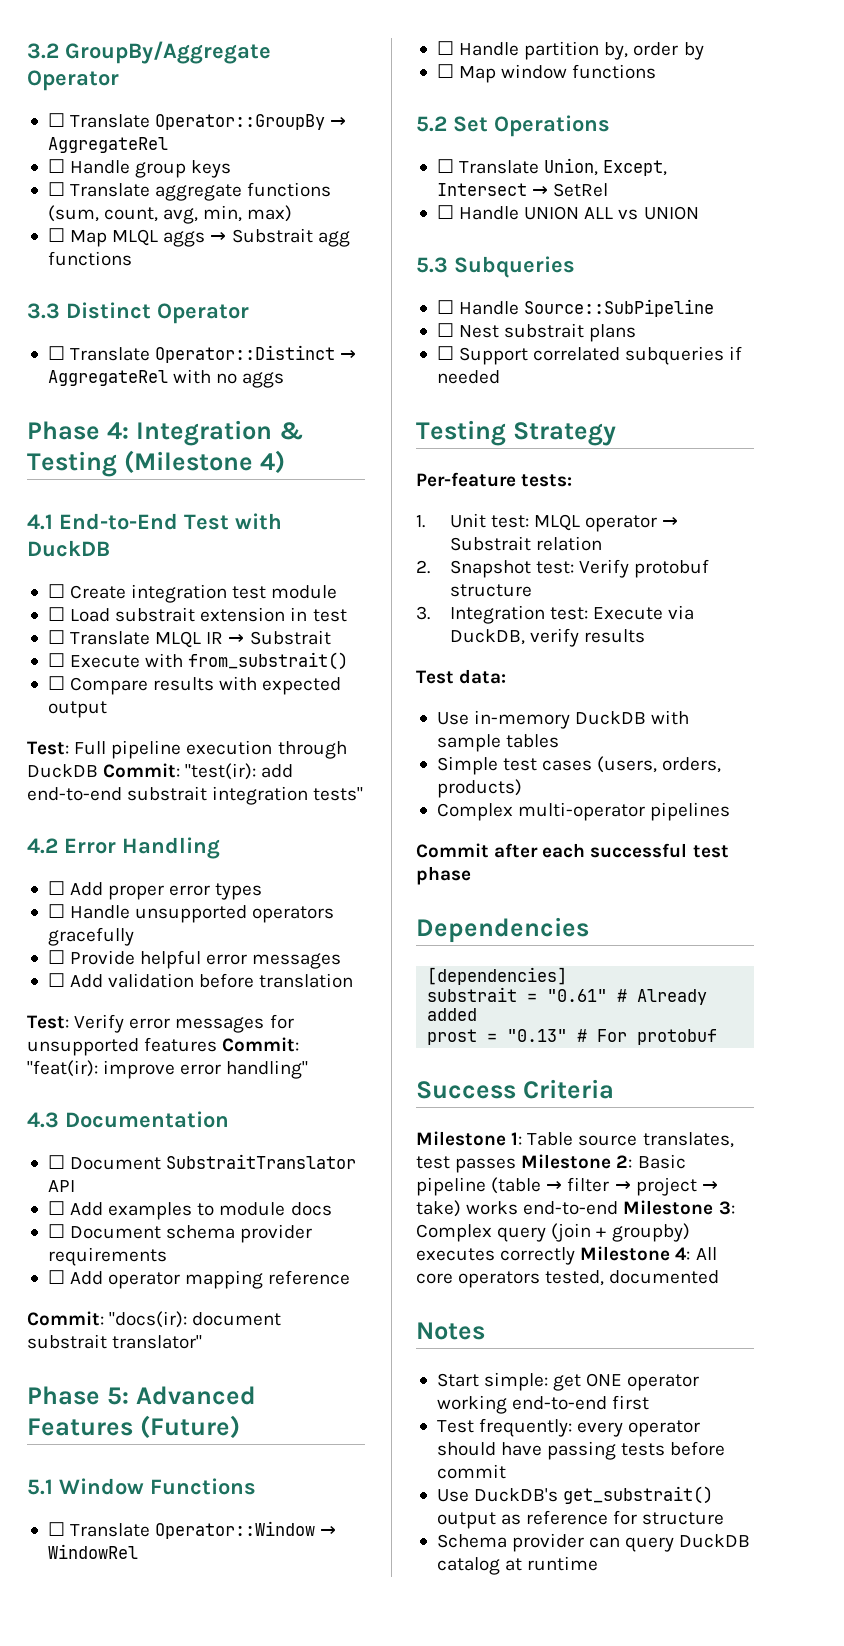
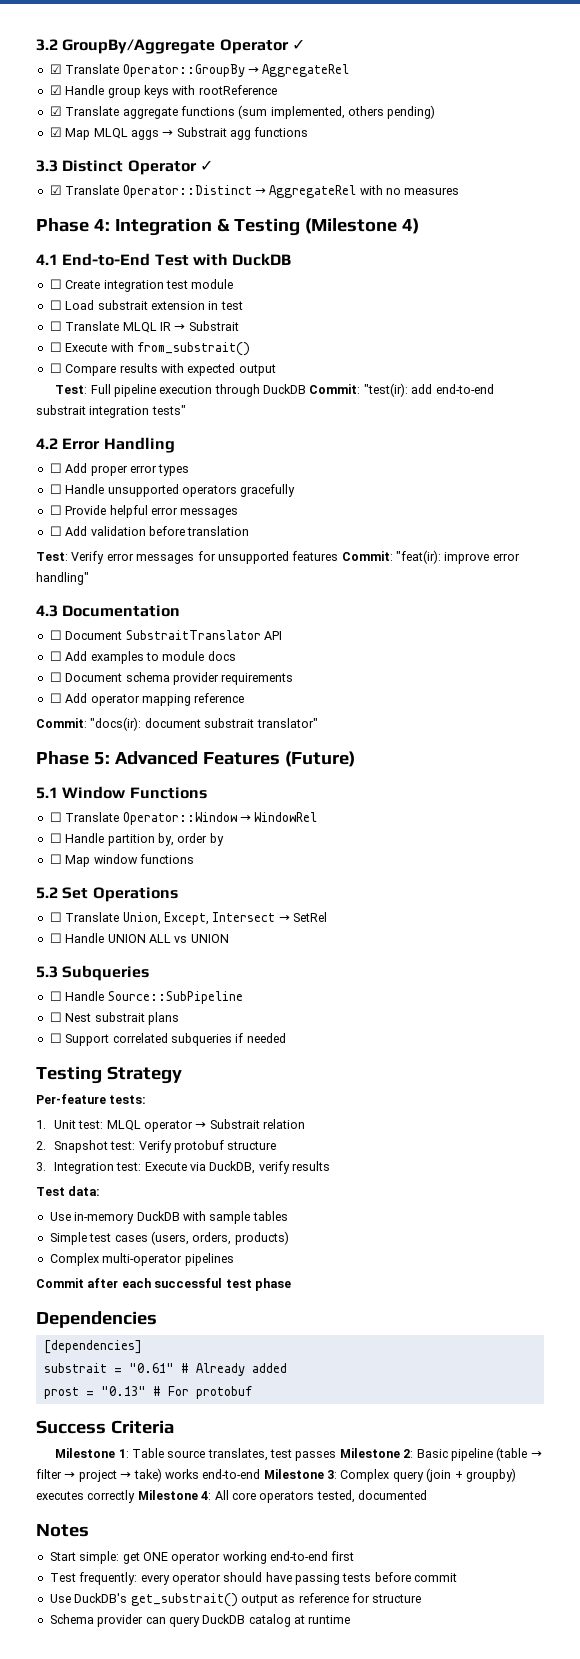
- 3.2 GroupBy/Aggregate Operator
- ☐ Translate Operator::GroupBy → AggregateRel
+ 3.2 GroupBy/Aggregate Operator ✓
+ ☑ Translate Operator::GroupBy → AggregateRel
- ☐ Handle group keys
- ☐ Translate aggregate functions (sum, count, avg, min, max)
- ☐ Map MLQL aggs → Substrait agg functions
+ ☑ Handle group keys with rootReference
+ ☑ Translate aggregate functions (sum implemented, others pending)
+ ☑ Map MLQL aggs → Substrait agg functions
- 3.3 Distinct Operator
- ☐ Translate Operator::Distinct → AggregateRel with no aggs
+ 3.3 Distinct Operator ✓
+ ☑ Translate Operator::Distinct → AggregateRel with no measures

